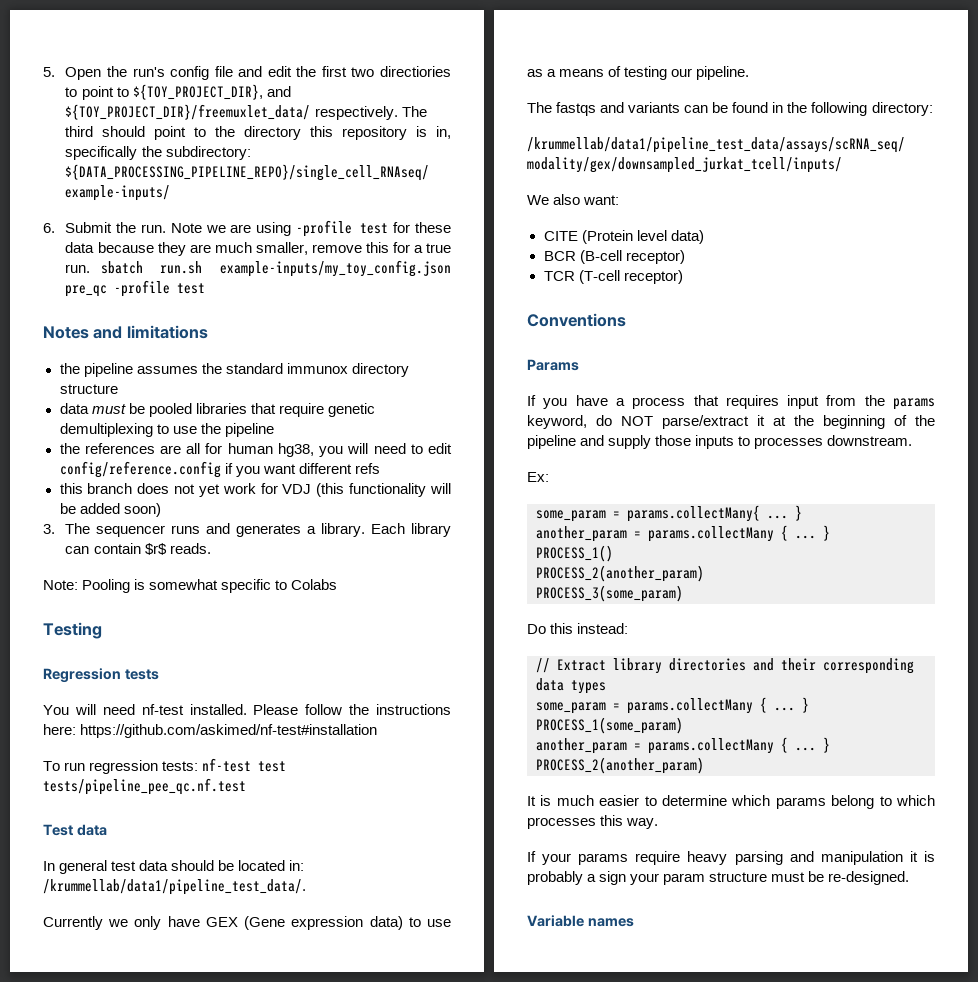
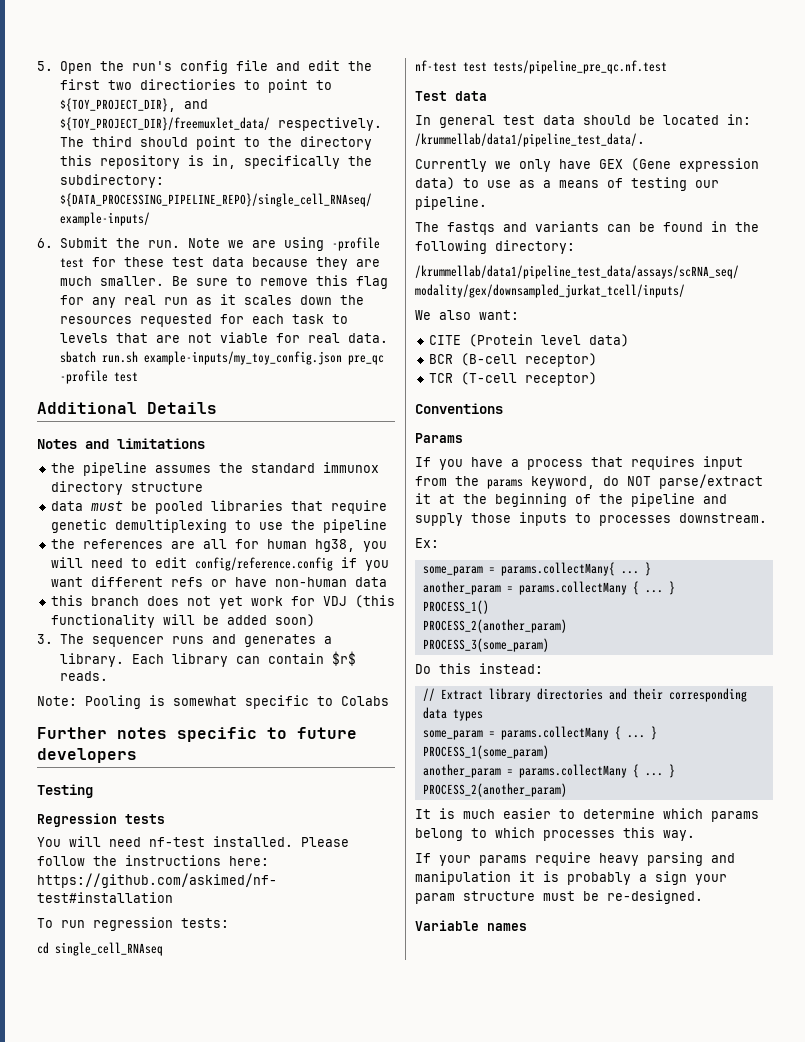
- Note we are using -profile test for these data because they are much smaller, remove this for a true run. sbatch run.sh example-inputs/my_toy_config.json pre_qc -profile test
+ Note we are using -profile test for these test data because they are much smaller. Be sure to remove this flag for any real run as it scales down the resources requested for each task to levels that are not viable for real data. sbatch run.sh example-inputs/my_toy_config.json pre_qc -profile test
+ Additional Details
- the references are all for human hg38, you will need to edit config/reference.config if you want different refs
+ the references are all for human hg38, you will need to edit config/reference.config if you want different refs or have non-human data
+ Further notes specific to future developers
- To run regression tests: nf-test test tests/pipeline_pee_qc.nf.test
+ To run regression tests:
+ cd single_cell_RNAseq
+ nf-test test tests/pipeline_pre_qc.nf.test

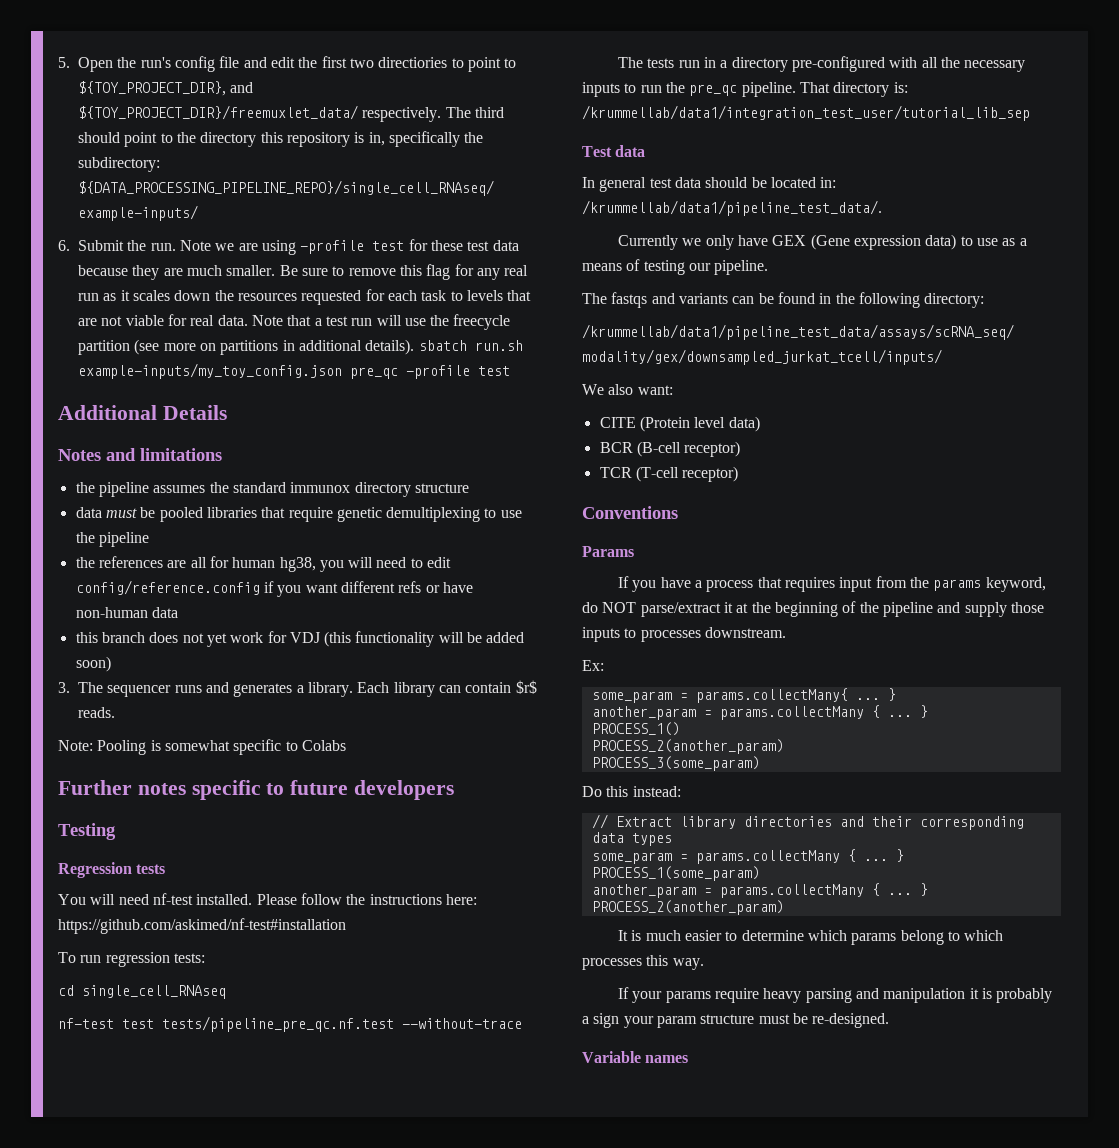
- Be sure to remove this flag for any real run as it scales down the resources requested for each task to levels that are not viable for real data. sbatch run.sh example-inputs/my_toy_config.json pre_qc -profile test
+ Be sure to remove this flag for any real run as it scales down the resources requested for each task to levels that are not viable for real data. Note that a test run will use the freecycle partition (see more on partitions in additional details). sbatch run.sh example-inputs/my_toy_config.json pre_qc -profile test
- nf-test test tests/pipeline_pre_qc.nf.test
+ nf-test test tests/pipeline_pre_qc.nf.test --without-trace
+ The tests run in a directory pre-configured with all the necessary inputs to run the pre_qc pipeline. That directory is: /krummellab/data1/integration_test_user/tutorial_lib_sep

